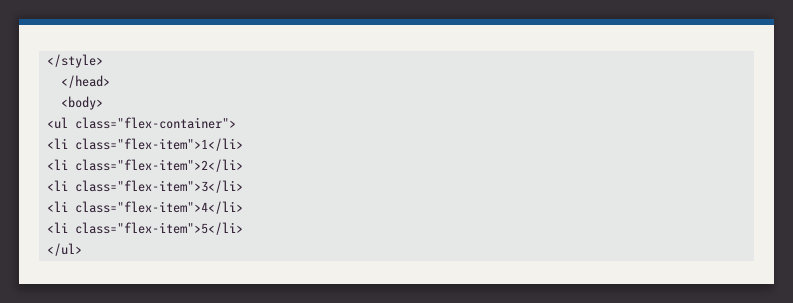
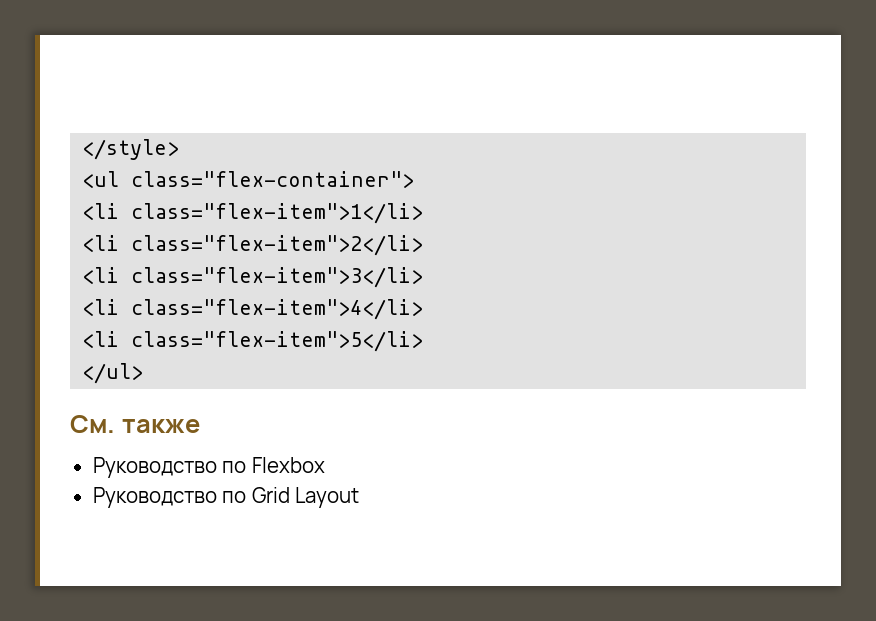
- </head>
- <body>
+ См. также
+ Руководство по Flexbox
+ Руководство по Grid Layout

